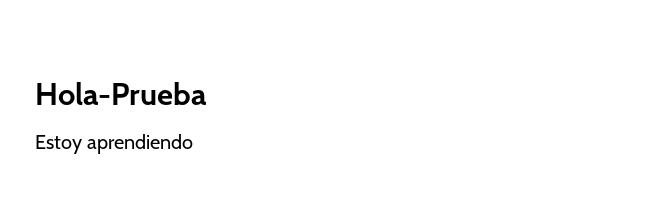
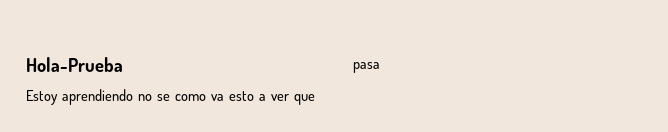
- Estoy aprendiendo
+ Estoy aprendiendo no se como va esto a ver que pasa

